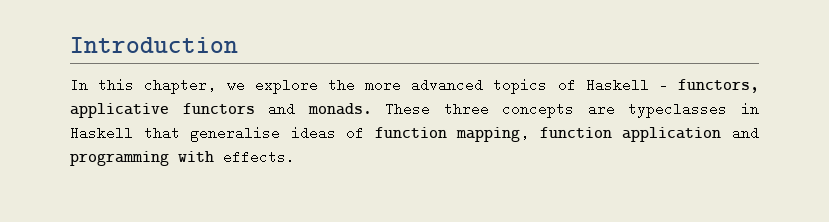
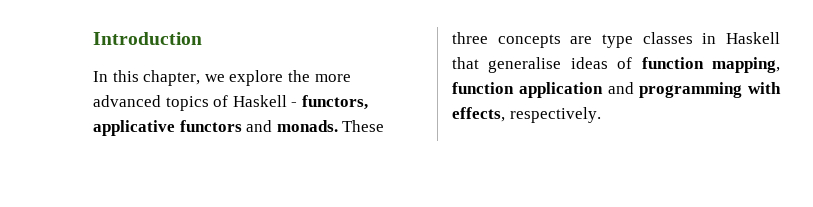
- These three concepts are typeclasses in Haskell that generalise ideas of function mapping, function application and programming with effects.
+ These three concepts are type classes in Haskell that generalise ideas of function mapping, function application and programming with effects, respectively.

